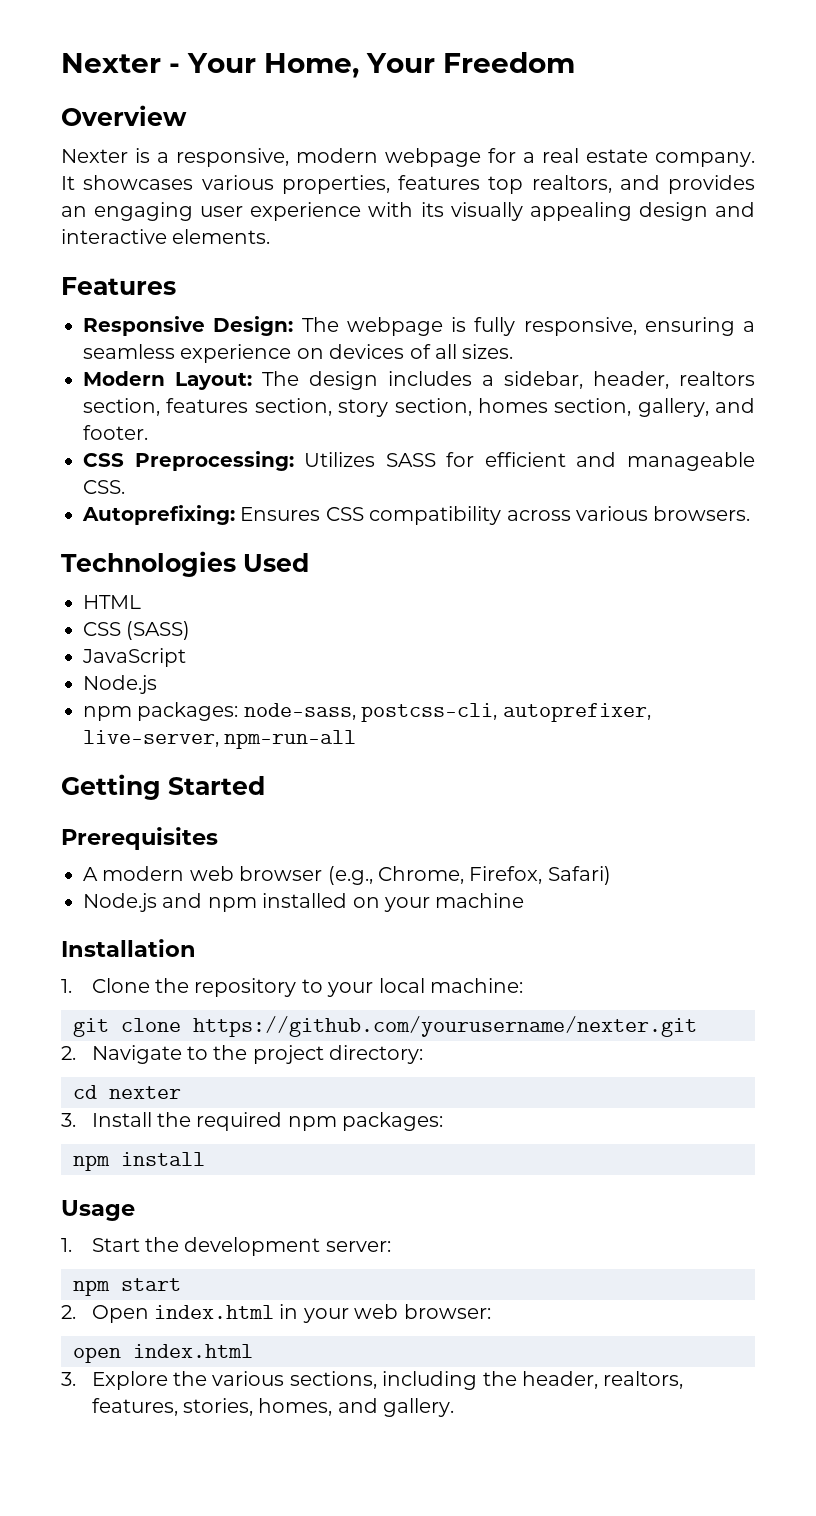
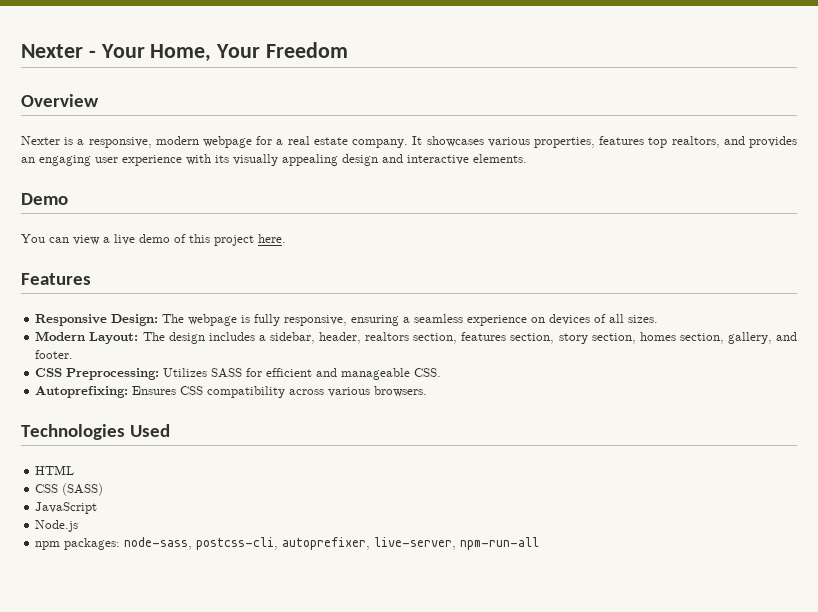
+ Demo
+ You can view a live demo of this project here.
- Getting Started
- Prerequisites
- A modern web browser (e.g., Chrome, Firefox, Safari)
- Node.js and npm installed on your machine
- Installation
- 1. Clone the repository to your local machine:
- git clone https://github.com/yourusername/nexter.git
- 2. Navigate to the project directory:
- cd nexter
- 3. Install the required npm packages:
- npm install
- Usage
- 1. Start the development server:
- npm start
- 2. Open index.html in your web browser:
- open index.html
- 3. Explore the various sections, including the header, realtors, features, stories, homes, and gallery.

